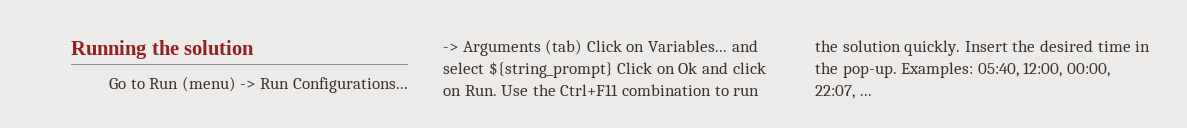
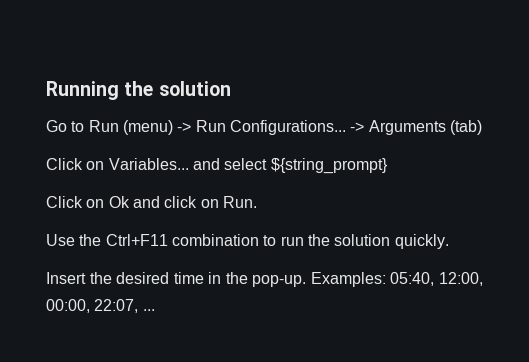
- -> Arguments (tab) Click on Variables... and select ${string_prompt} Click on Ok and click on Run. Use the Ctrl+F11 combination to run the solution quickly. Insert the desired time in the pop-up.
+ -> Arguments (tab)
+ Click on Variables... and select ${string_prompt}
+ Click on Ok and click on Run.
+ Use the Ctrl+F11 combination to run the solution quickly.
+ Insert the desired time in the pop-up.

